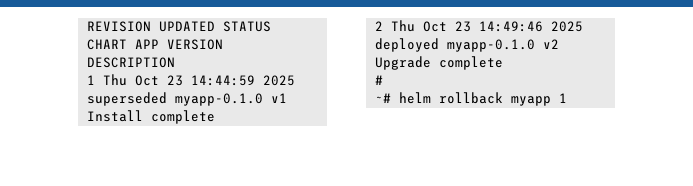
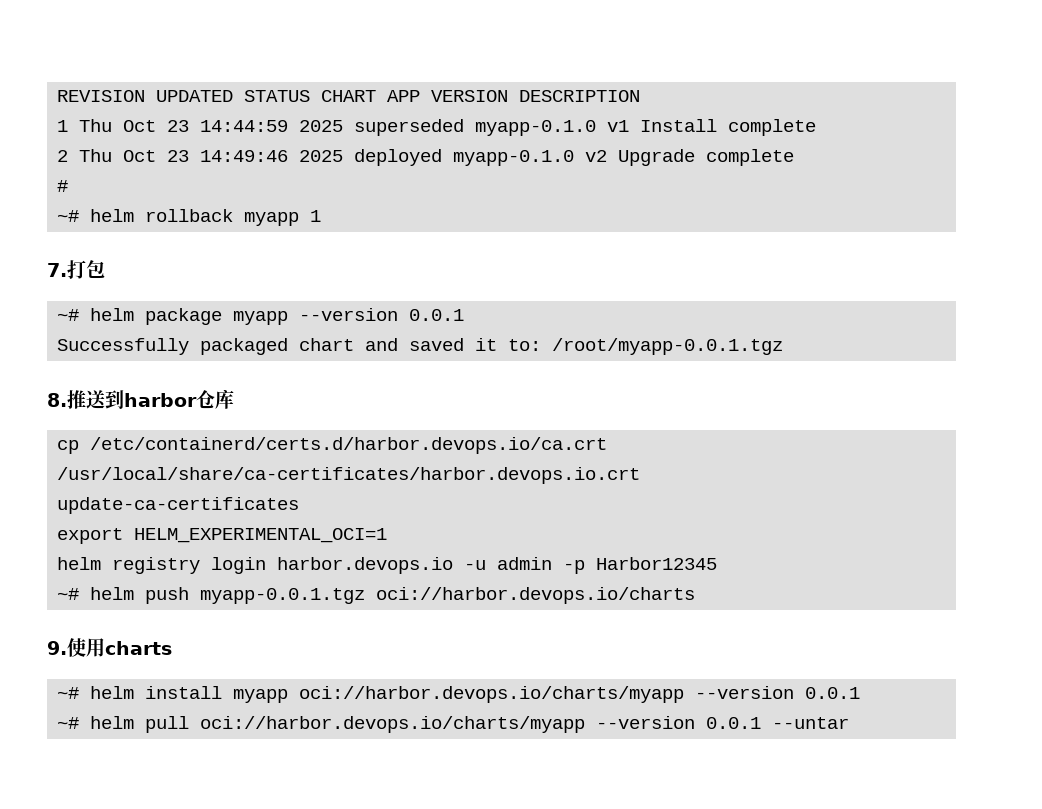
+ 7.打包
+ ~# helm package myapp --version 0.0.1
+ Successfully packaged chart and saved it to: /root/myapp-0.0.1.tgz
+ 8.推送到harbor仓库
+ cp /etc/containerd/certs.d/harbor.devops.io/ca.crt /usr/local/share/ca-certificates/harbor.devops.io.crt
+ update-ca-certificates
+ export HELM_EXPERIMENTAL_OCI=1
+ helm registry login harbor.devops.io -u admin -p Harbor12345
+ ~# helm push myapp-0.0.1.tgz oci://harbor.devops.io/charts
+ 9.使用charts
+ ~# helm install myapp oci://harbor.devops.io/charts/myapp --version 0.0.1
+ ~# helm pull oci://harbor.devops.io/charts/myapp --version 0.0.1 --untar

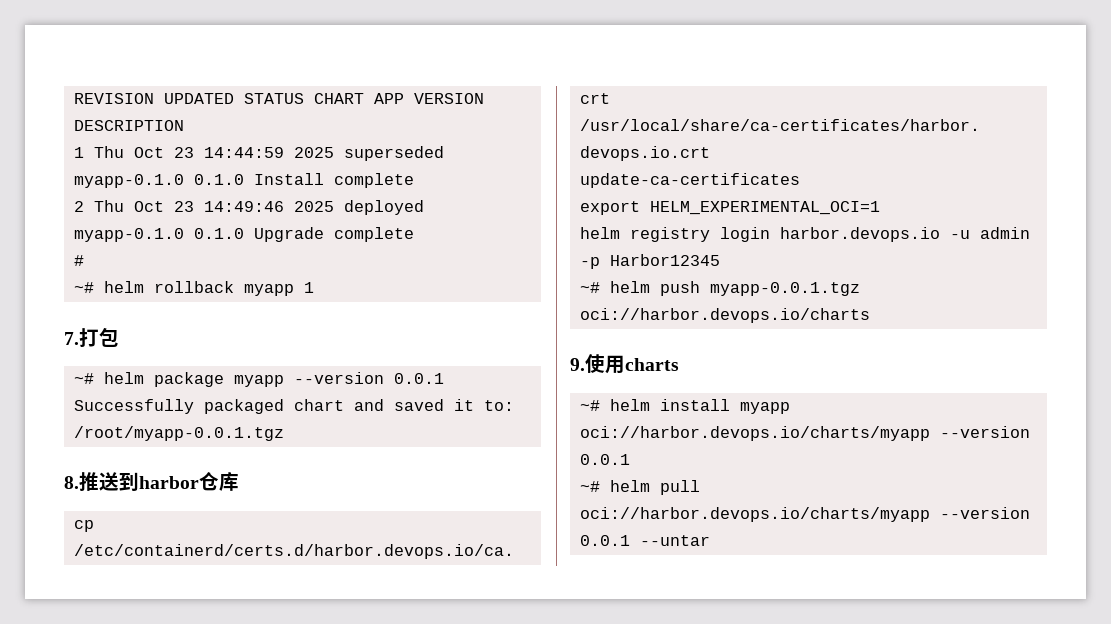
- 1 Thu Oct 23 14:44:59 2025 superseded myapp-0.1.0 v1 Install complete
+ 1 Thu Oct 23 14:44:59 2025 superseded myapp-0.1.0 0.1.0 Install complete
- 2 Thu Oct 23 14:49:46 2025 deployed myapp-0.1.0 v2 Upgrade complete
+ 2 Thu Oct 23 14:49:46 2025 deployed myapp-0.1.0 0.1.0 Upgrade complete

